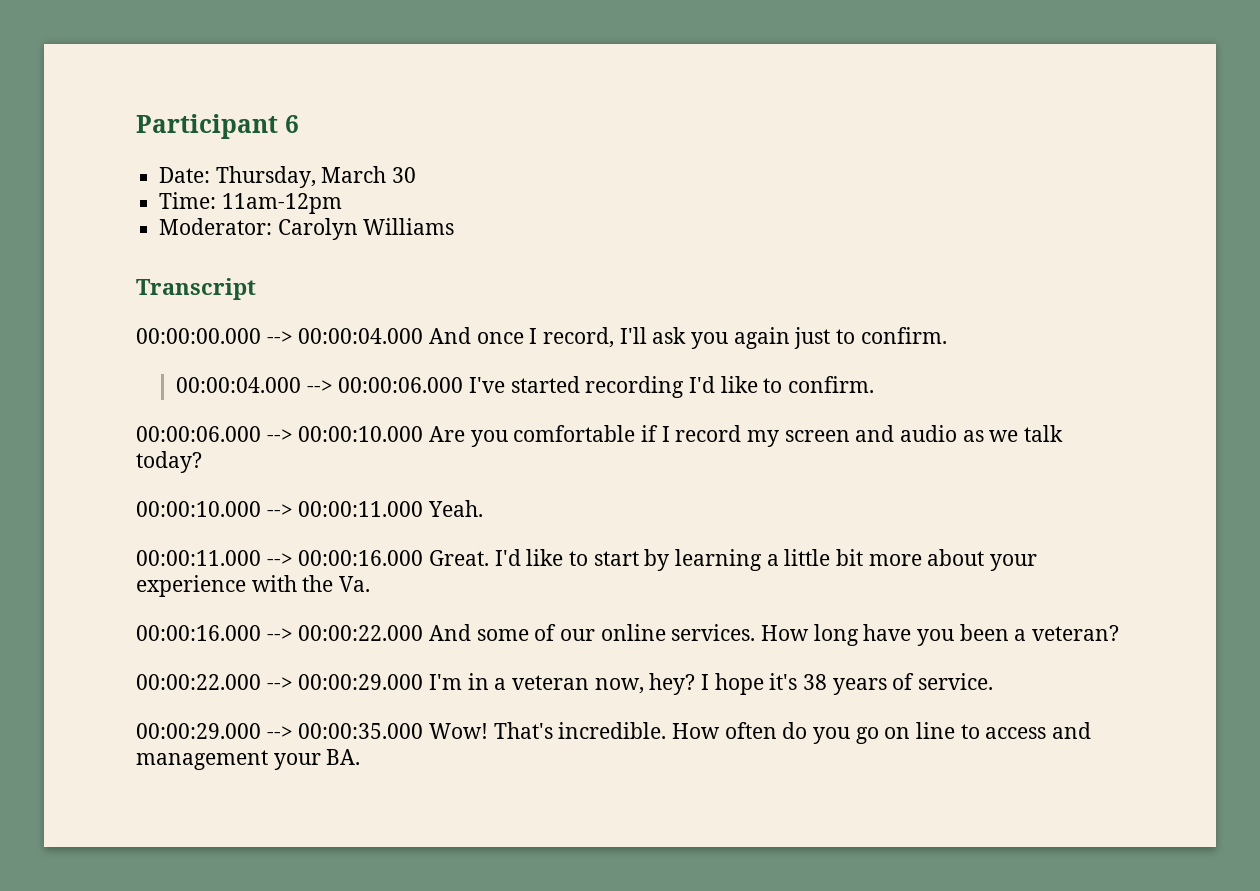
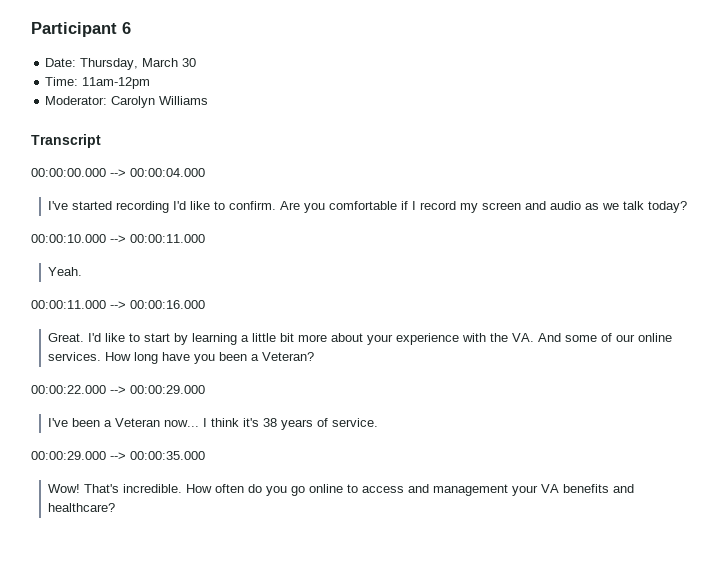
- 00:00:00.000 --> 00:00:04.000 And once I record, I'll ask you again just to confirm.
- 00:00:04.000 --> 00:00:06.000 I've started recording I'd like to confirm.
- 00:00:06.000 --> 00:00:10.000 Are you comfortable if I record my screen and audio as we talk today?
+ 00:00:00.000 --> 00:00:04.000
+ I've started recording I'd like to confirm. Are you comfortable if I record my screen and audio as we talk today?
- 00:00:10.000 --> 00:00:11.000 Yeah.
+ 00:00:10.000 --> 00:00:11.000
+ Yeah.
- 00:00:11.000 --> 00:00:16.000 Great.
+ 00:00:11.000 --> 00:00:16.000
+ Great.
- I'd like to start by learning a little bit more about your experience with the Va.
- 00:00:16.000 --> 00:00:22.000 And some of our online services.
+ I'd like to start by learning a little bit more about your experience with the VA. And some of our online services.
- How long have you been a veteran?
+ How long have you been a Veteran?
- 00:00:22.000 --> 00:00:29.000 I'm in a veteran now, hey? I hope it's 38 years of service.
+ 00:00:22.000 --> 00:00:29.000
+ I've been a Veteran now... I think it's 38 years of service.
- 00:00:29.000 --> 00:00:35.000 Wow!
+ 00:00:29.000 --> 00:00:35.000
+ Wow!
- How often do you go on line to access and management your BA.
+ How often do you go online to access and management your VA benefits and healthcare?

